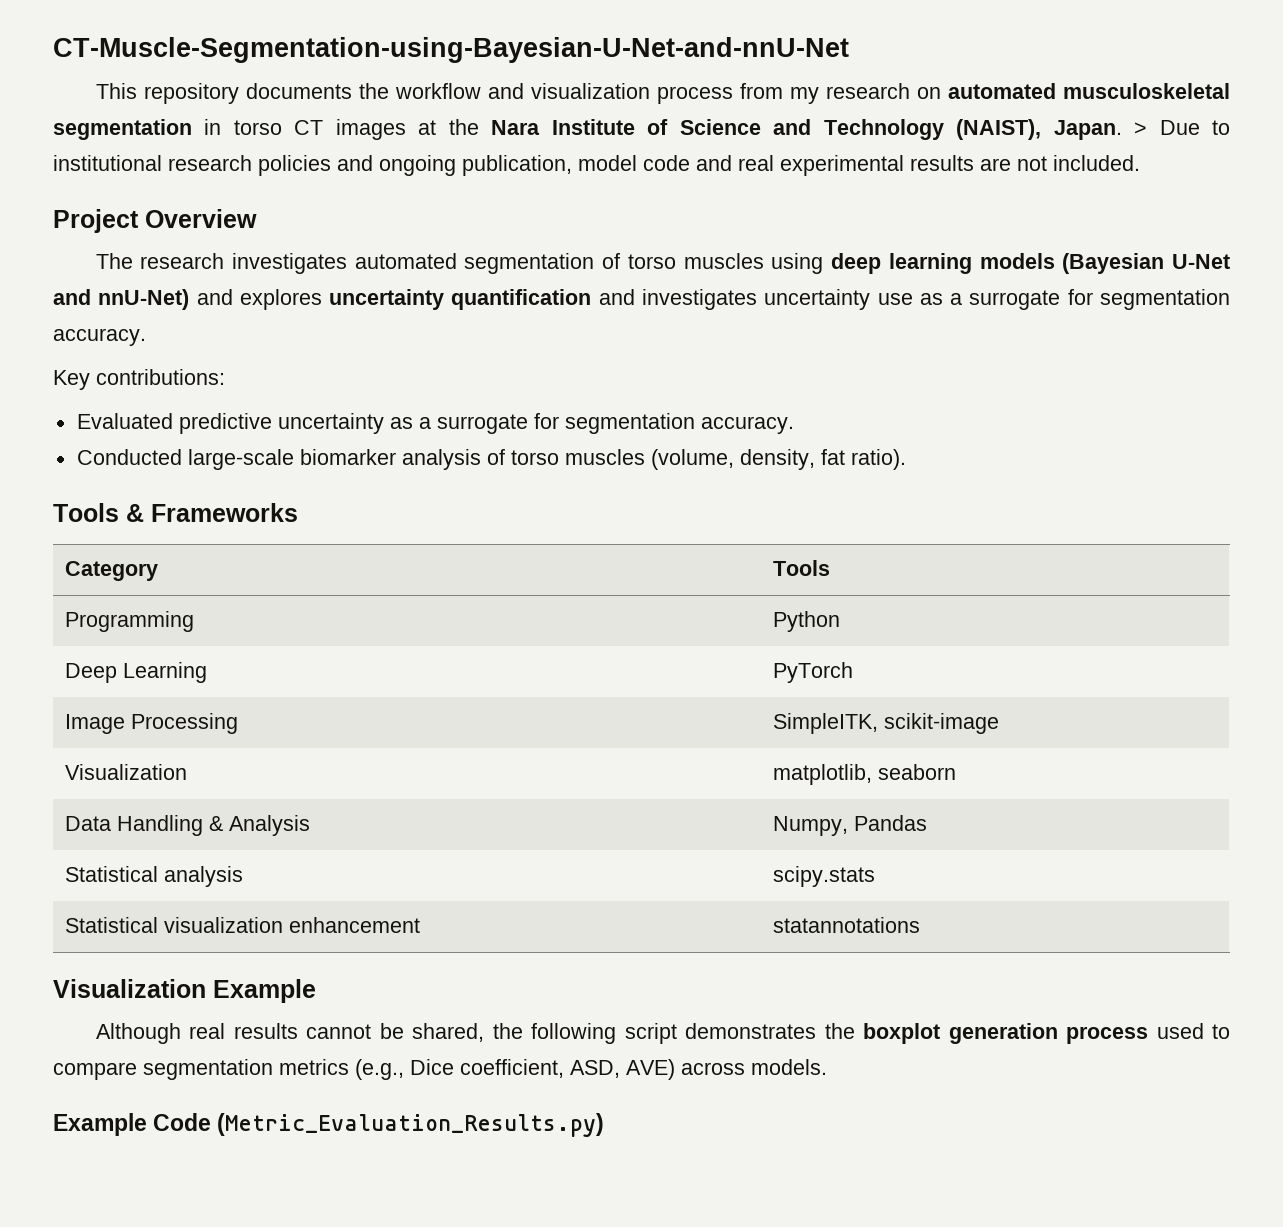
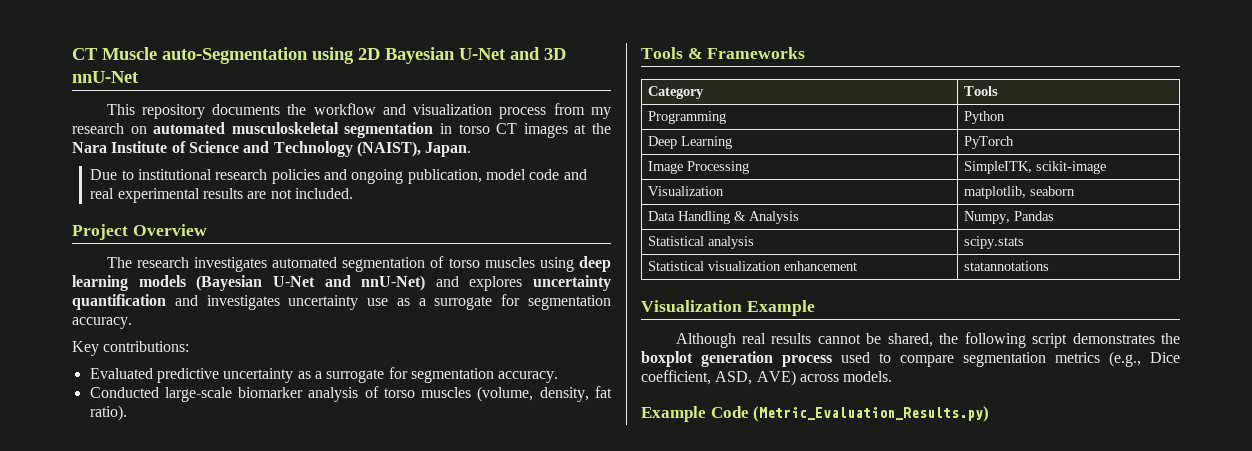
- CT-Muscle-Segmentation-using-Bayesian-U-Net-and-nnU-Net
+ CT Muscle auto-Segmentation using 2D Bayesian U-Net and 3D nnU-Net
- This repository documents the workflow and visualization process from my research on automated musculoskeletal segmentation in torso CT images at the Nara Institute of Science and Technology (NAIST), Japan. > Due to institutional research policies and ongoing publication, model code and real experimental results are not included.
+ This repository documents the workflow and visualization process from my research on automated musculoskeletal segmentation in torso CT images at the Nara Institute of Science and Technology (NAIST), Japan.
+ Due to institutional research policies and ongoing publication, model code and real experimental results are not included.

